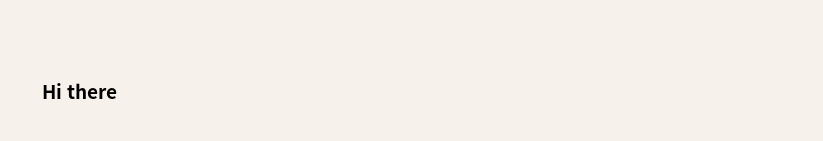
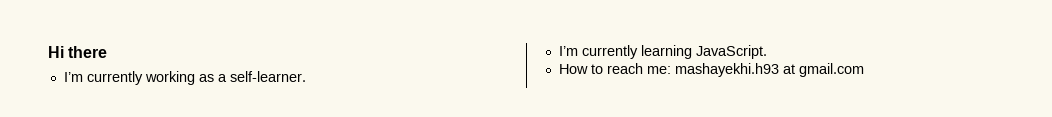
+ I’m currently working as a self-learner.
+ I’m currently learning JavaScript.
+ How to reach me: mashayekhi.h93 at gmail.com

